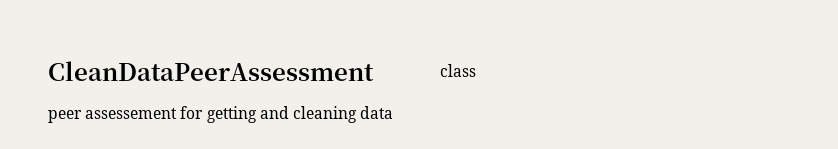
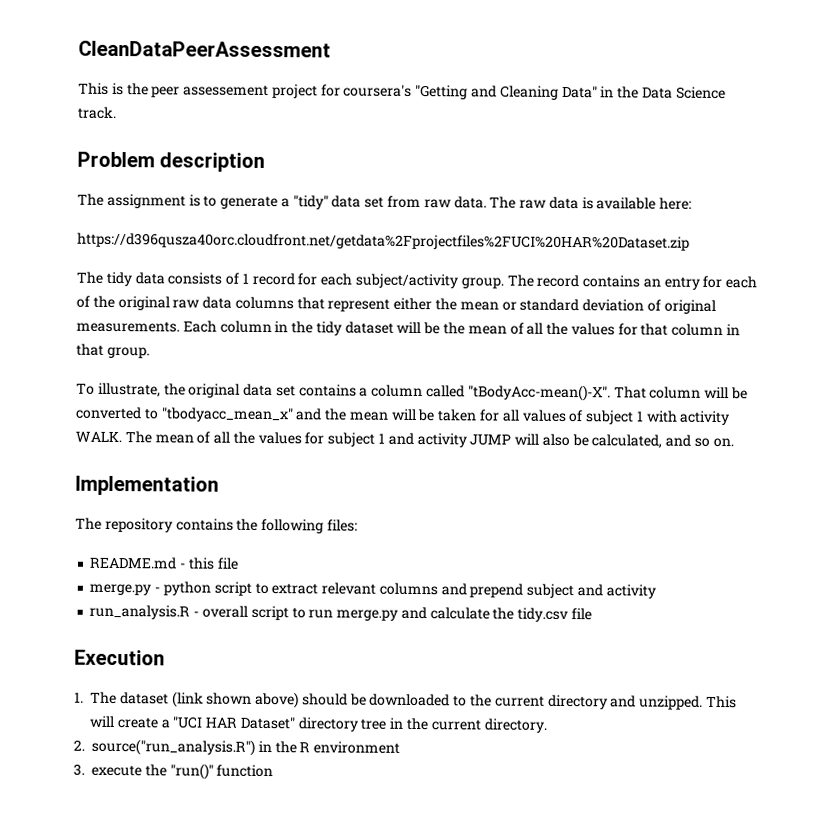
- peer assessement for getting and cleaning data class
+ This is the peer assessement project for coursera's "Getting and Cleaning Data" in the Data Science track.
+ Problem description
+ The assignment is to generate a "tidy" data set from raw data. The raw data is available here:
+ https://d396qusza40orc.cloudfront.net/getdata%2Fprojectfiles%2FUCI%20HAR%20Dataset.zip
+ The tidy data consists of 1 record for each subject/activity group. The record contains an entry for each of the original raw data columns that represent either the mean or standard deviation of original measurements. Each column in the tidy dataset will be the mean of all the values for that column in that group.
+ To illustrate, the original data set contains a column called "tBodyAcc-mean()-X". That column will be converted to "tbodyacc_mean_x" and the mean will be taken for all values of subject 1 with activity WALK. The mean of all the values for subject 1 and activity JUMP will also be calculated, and so on.
+ Implementation
+ The repository contains the following files:
+ README.md - this file
+ merge.py - python script to extract relevant columns and prepend subject and activity
+ run_analysis.R - overall script to run merge.py and calculate the tidy.csv file
+ Execution
+ 1. The dataset (link shown above) should be downloaded to the current directory and unzipped. This will create a "UCI HAR Dataset" directory tree in the current directory.
+ 2. source("run_analysis.R") in the R environment
+ 3. execute the "run()" function

